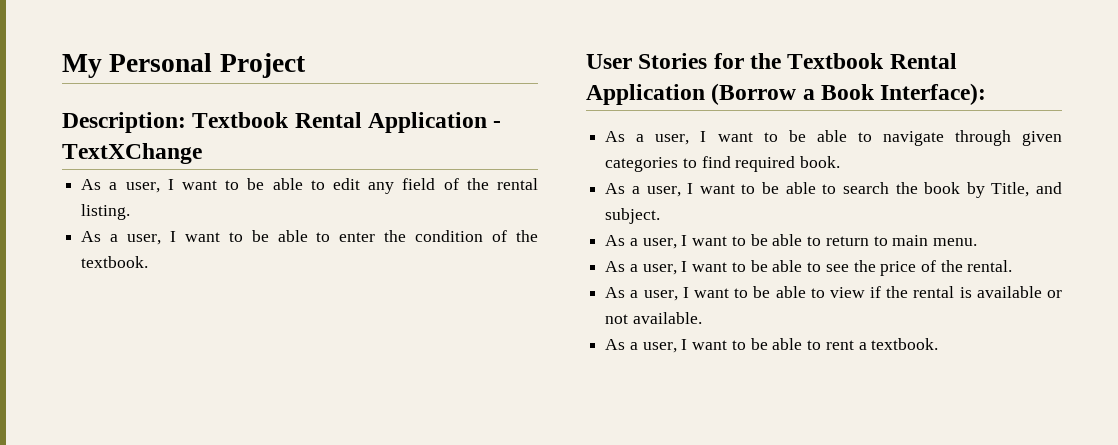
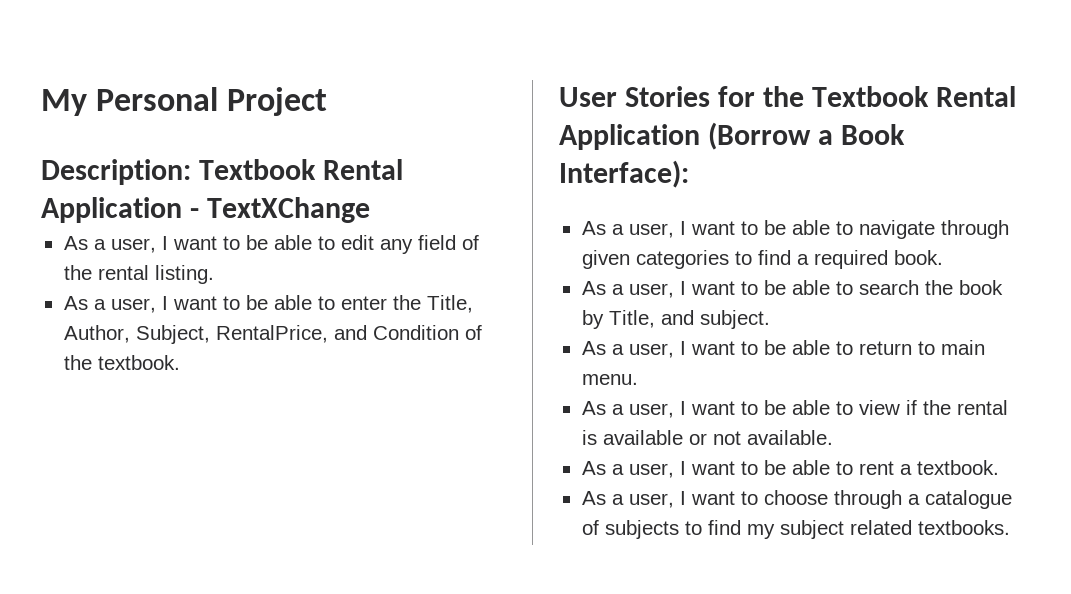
- As a user, I want to be able to enter the condition of the textbook.
+ As a user, I want to be able to enter the Title, Author, Subject, RentalPrice, and Condition of the textbook.
- As a user, I want to be able to navigate through given categories to find required book.
+ As a user, I want to be able to navigate through given categories to find a required book.
- As a user, I want to be able to see the price of the rental.
+ As a user, I want to choose through a catalogue of subjects to find my subject related textbooks.

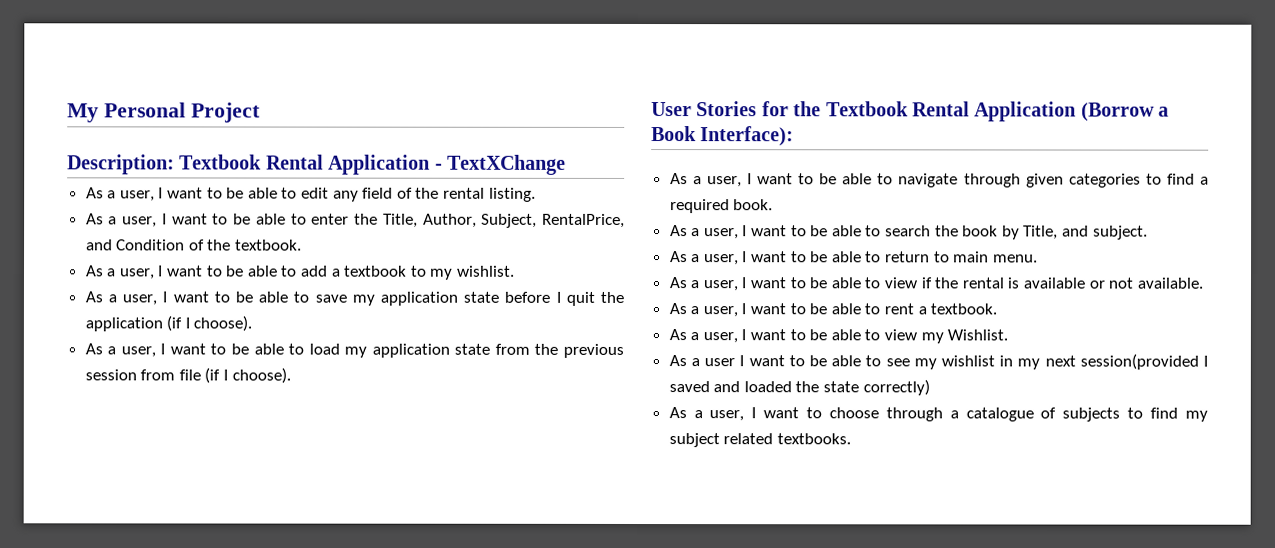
+ As a user, I want to be able to add a textbook to my wishlist.
+ As a user, I want to be able to save my application state before I quit the application (if I choose).
+ As a user, I want to be able to load my application state from the previous session from file (if I choose).
+ As a user, I want to be able to view my Wishlist.
+ As a user I want to be able to see my wishlist in my next session(provided I saved and loaded the state correctly)

